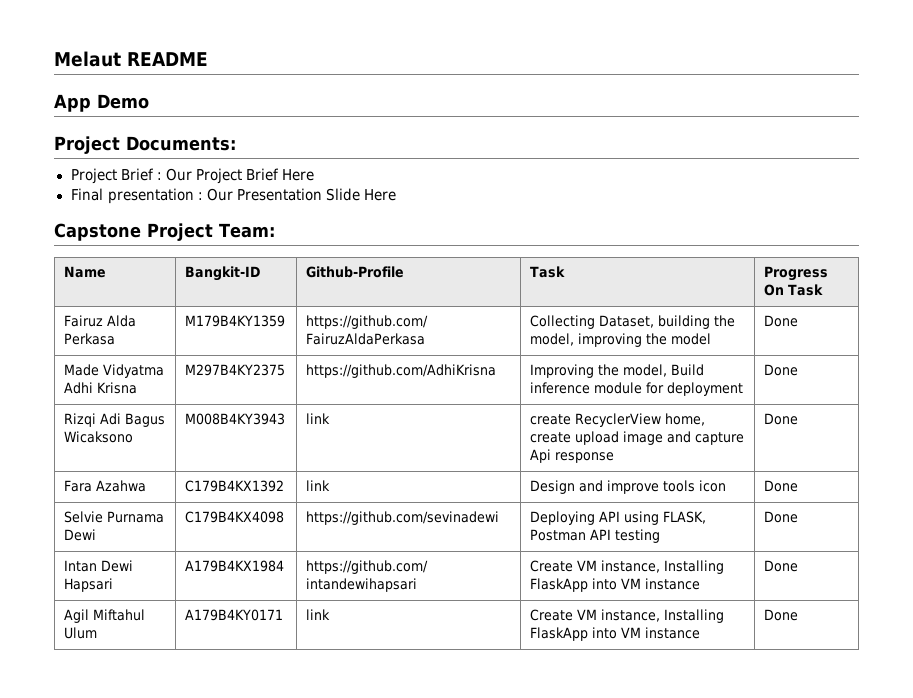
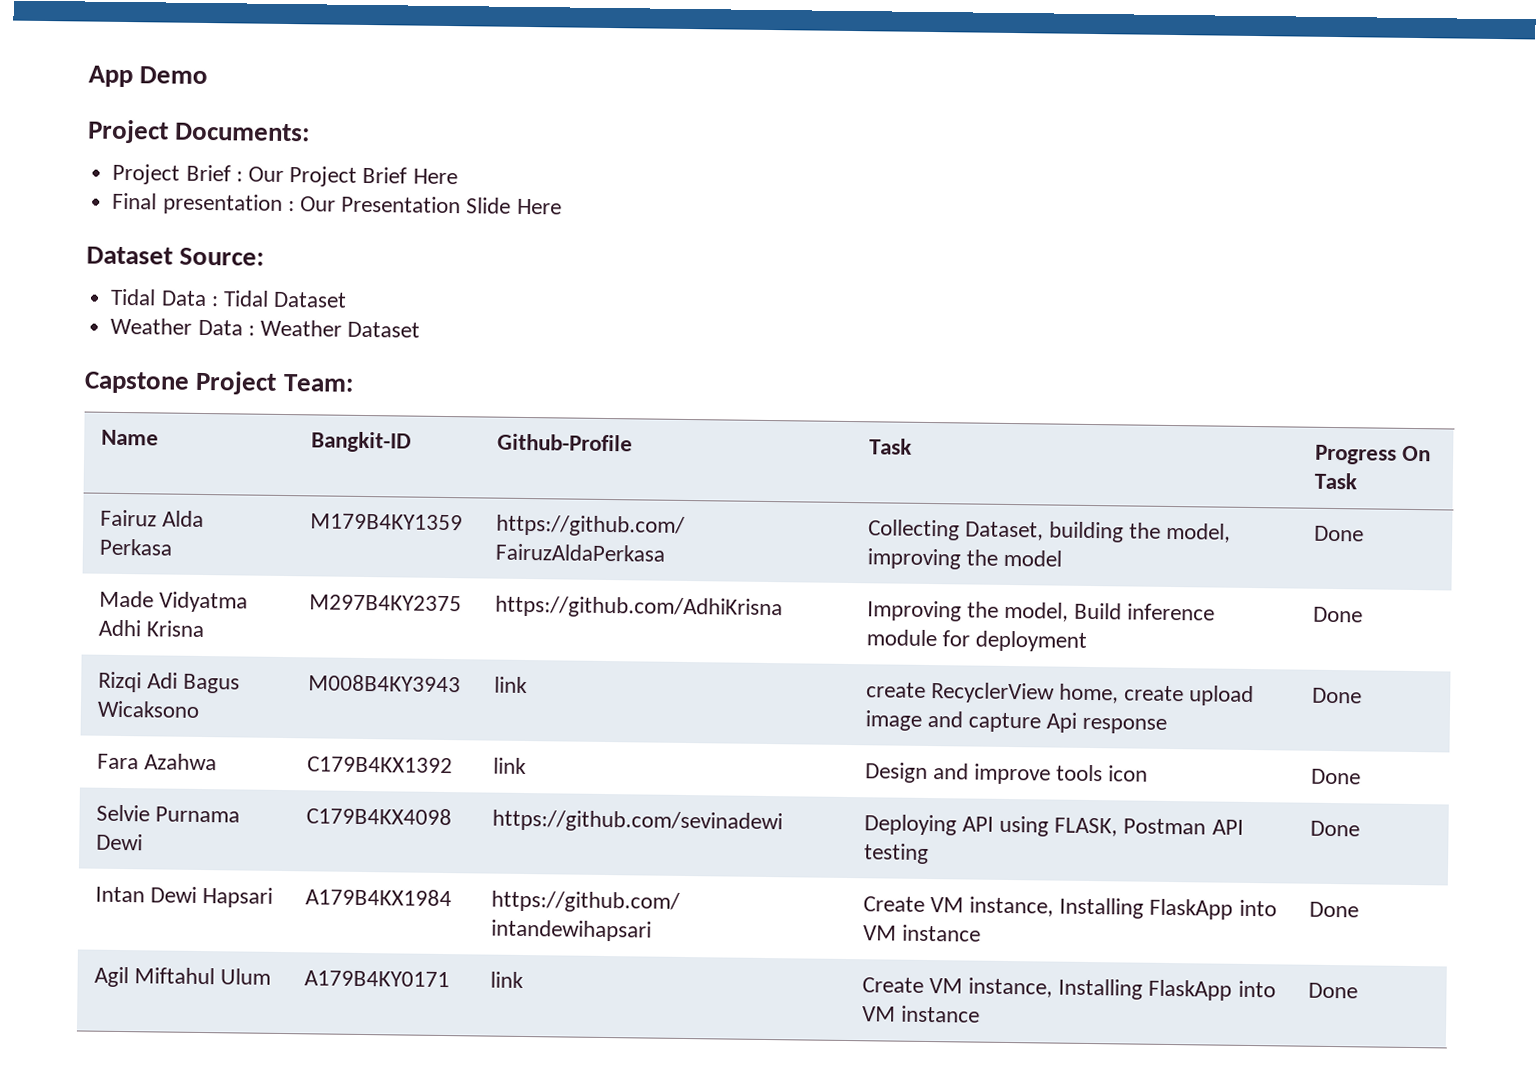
- Melaut README
+ Dataset Source:
+ Tidal Data : Tidal Dataset
+ Weather Data : Weather Dataset

